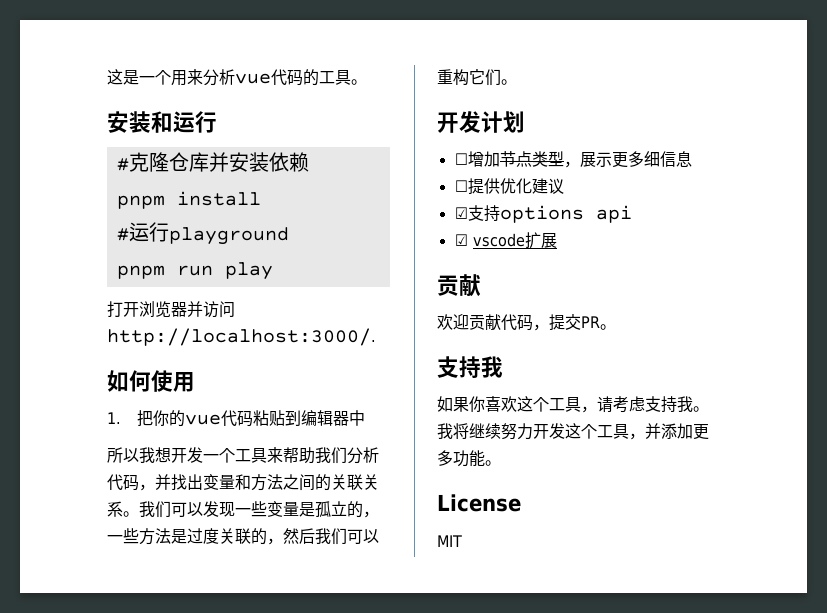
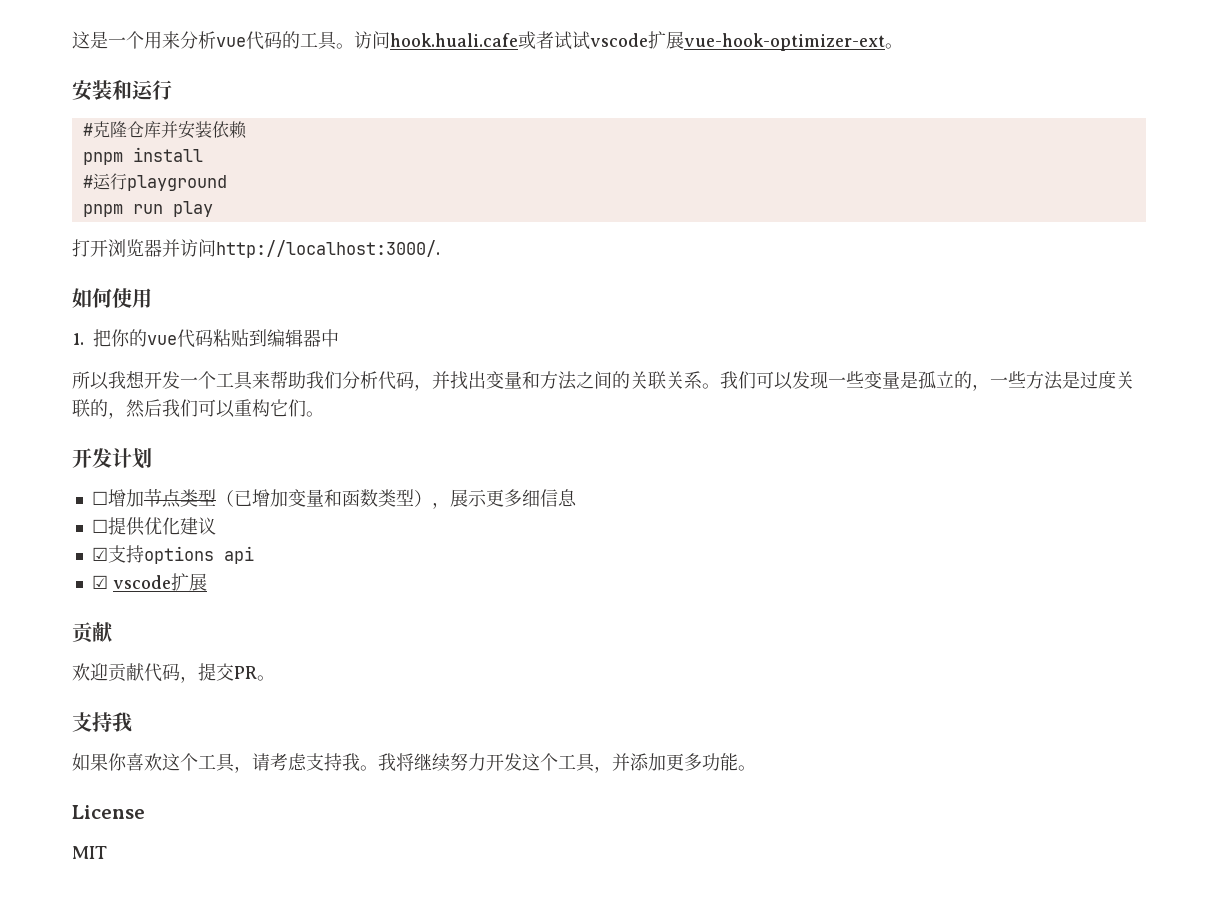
+ 访问hook.huali.cafe或者试试vscode扩展vue-hook-optimizer-ext。
- ☐增加节点类型，展示更多细信息
+ ☐增加节点类型（已增加变量和函数类型），展示更多细信息

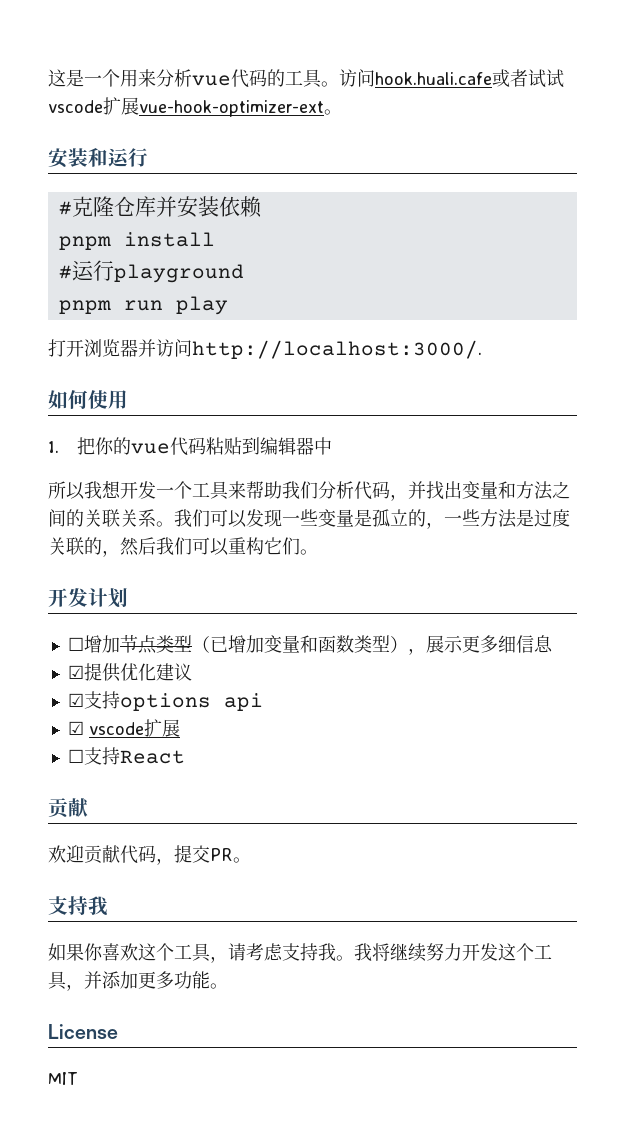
- ☐提供优化建议
+ ☑提供优化建议
+ ☐支持React

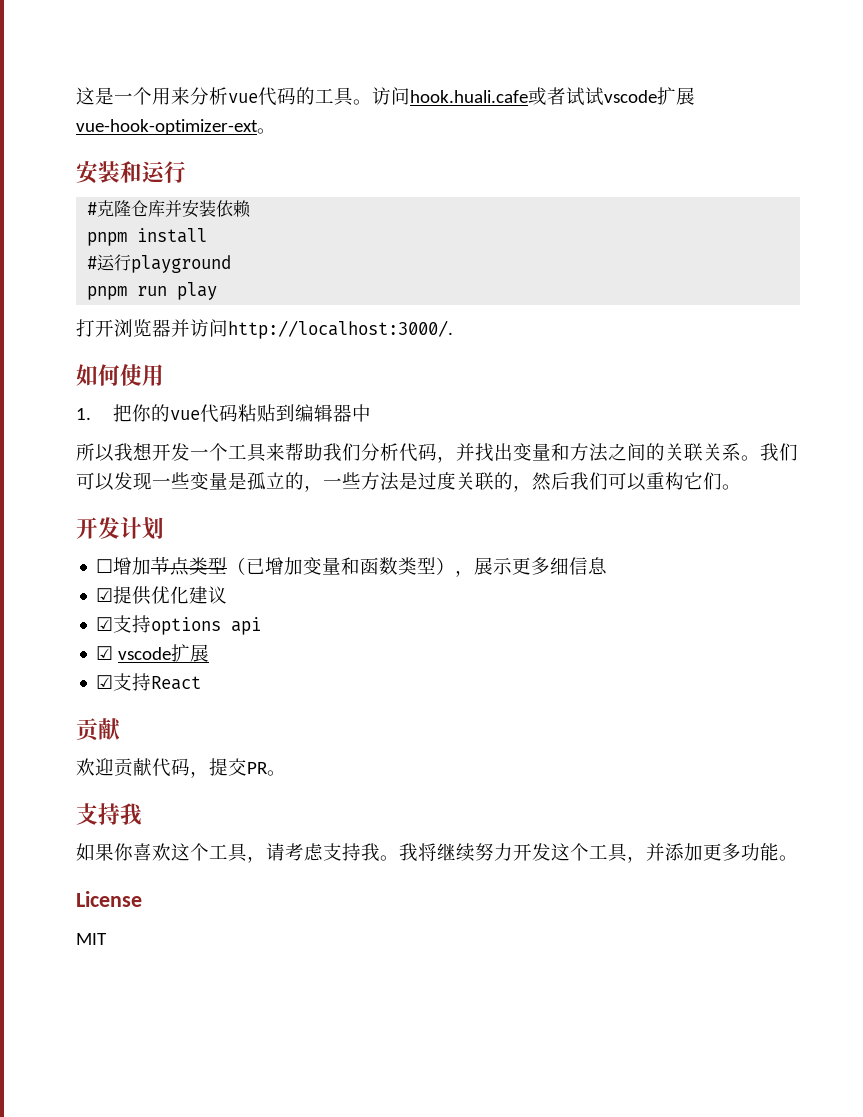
- ☐支持React
+ ☑支持React

